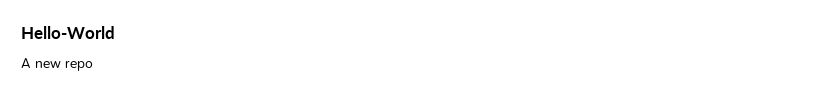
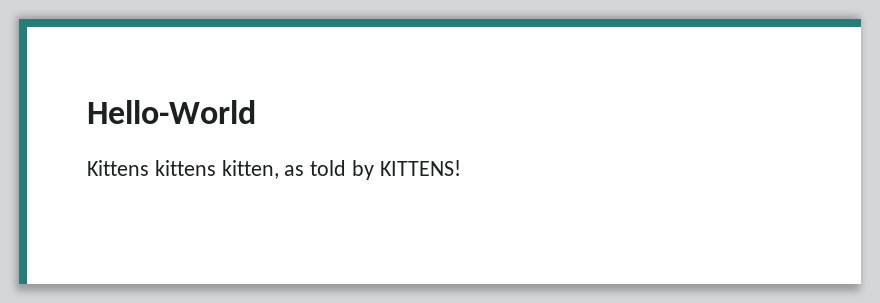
- A new repo
+ Kittens kittens kitten, as told by KITTENS!

